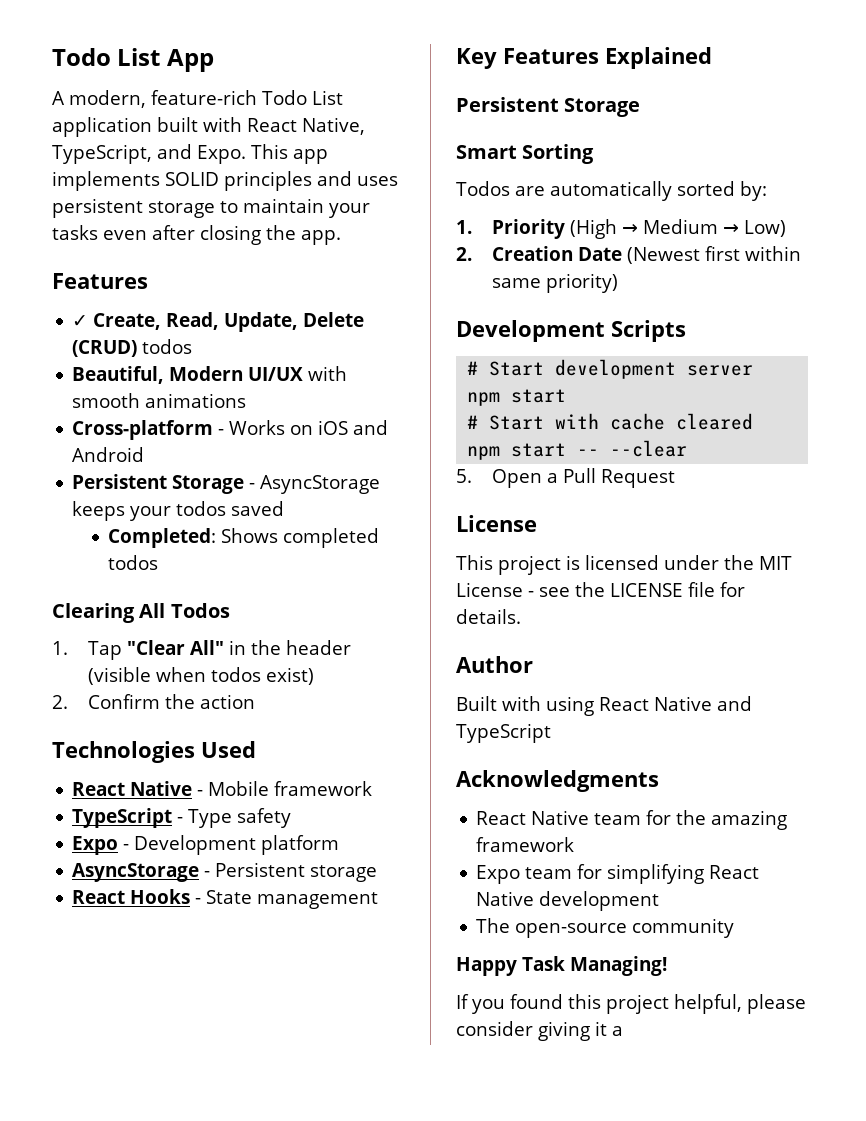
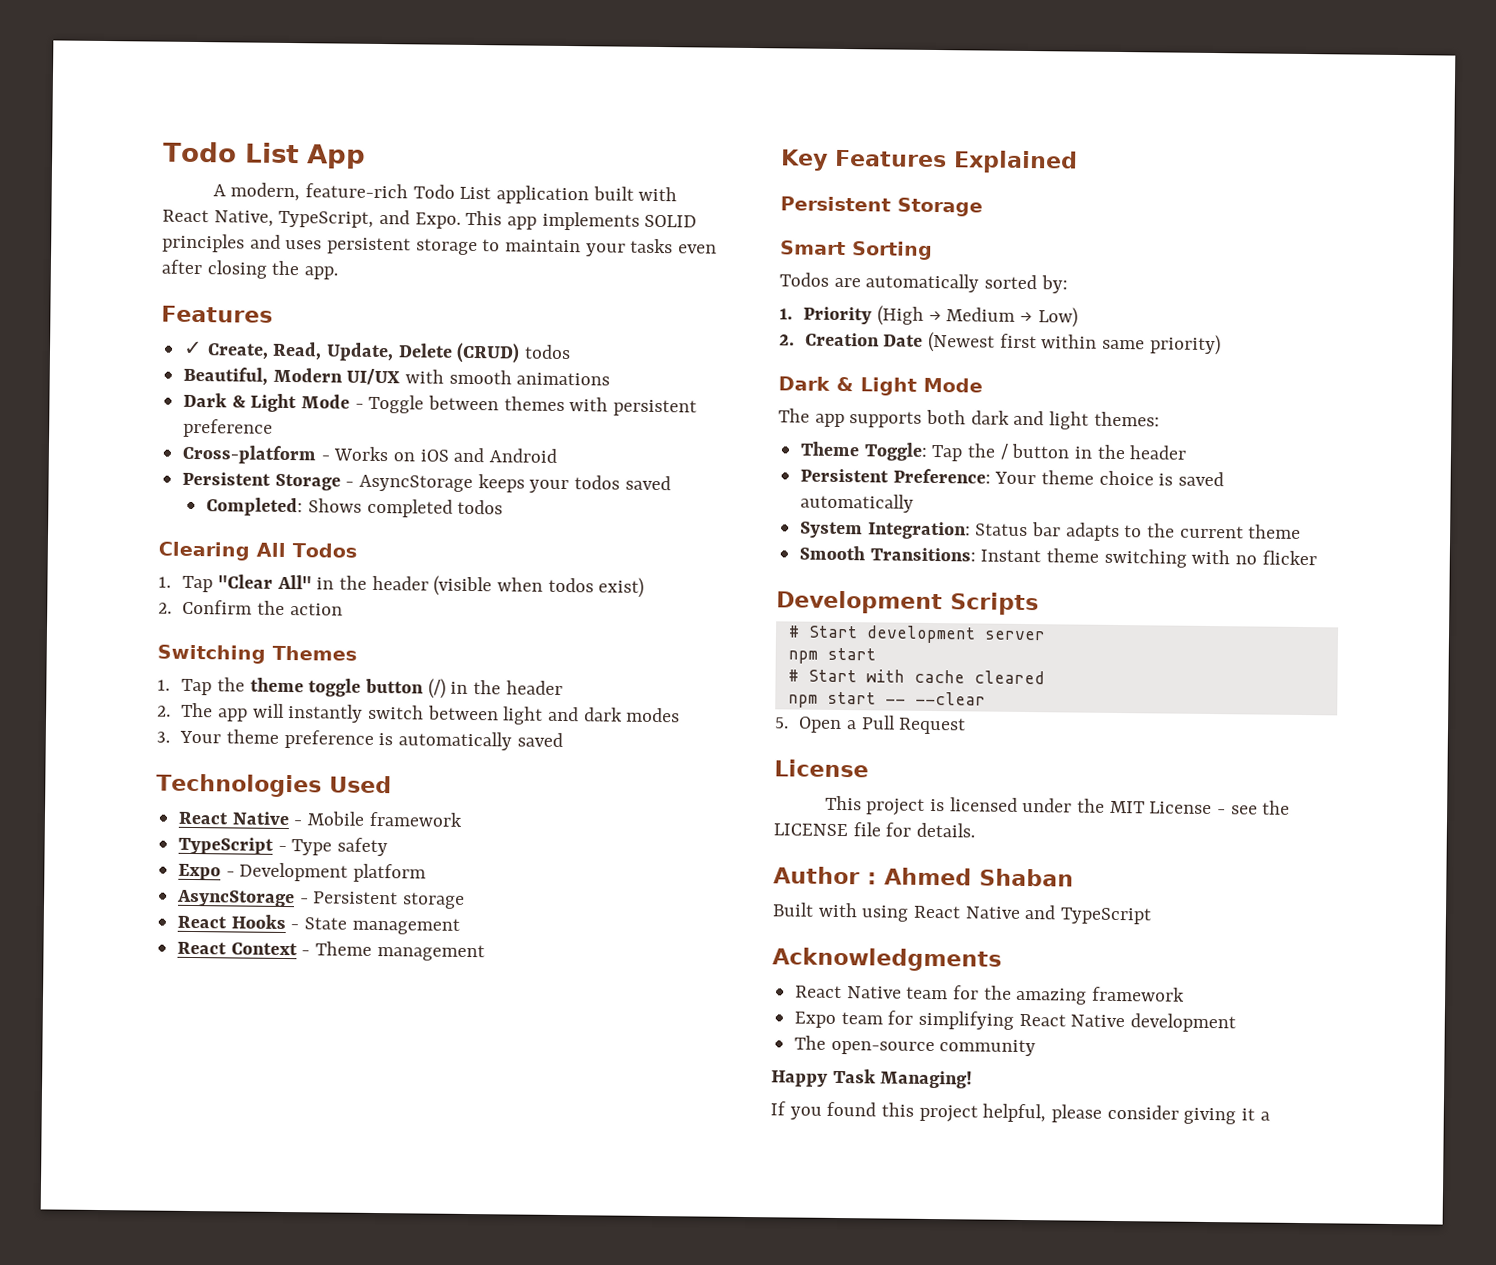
+ Dark & Light Mode - Toggle between themes with persistent preference
+ Switching Themes
+ 1. Tap the theme toggle button (/) in the header
+ 2. The app will instantly switch between light and dark modes
+ 3. Your theme preference is automatically saved
+ React Context - Theme management
  2. Creation Date (Newest first within same priority)
+ Dark & Light Mode
+ The app supports both dark and light themes:
+ Theme Toggle: Tap the / button in the header
+ Persistent Preference: Your theme choice is saved automatically
+ System Integration: Status bar adapts to the current theme
+ Smooth Transitions: Instant theme switching with no flicker
- Author
+ Author : Ahmed Shaban

